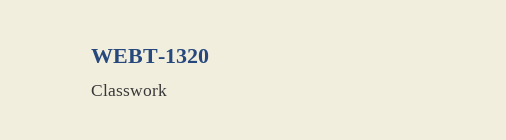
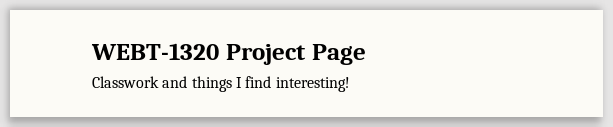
- WEBT-1320
+ WEBT-1320 Project Page
- Classwork
+ Classwork and things I find interesting!

